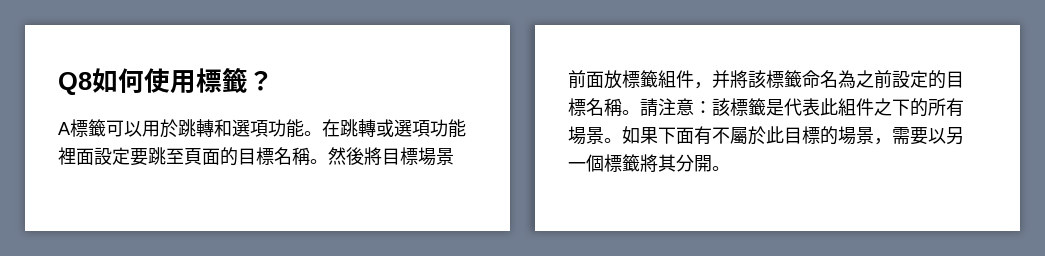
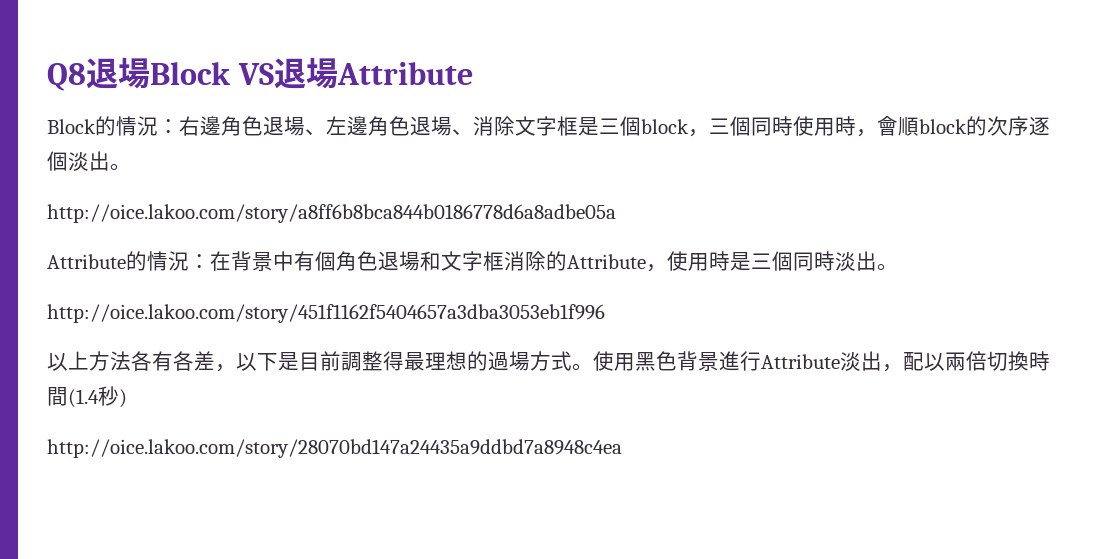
- Q8如何使用標籤？
- A標籤可以用於跳轉和選項功能。在跳轉或選項功能裡面設定要跳至頁面的目標名稱。然後將目標場景前面放標籤組件，并將該標籤命名為之前設定的目標名稱。請注意：該標籤是代表此組件之下的所有場景。如果下面有不屬於此目標的場景，需要以另一個標籤將其分開。
+ Q8退場Block VS退場Attribute
+ Block的情況：右邊角色退場、左邊角色退場、消除文字框是三個block，三個同時使用時，會順block的次序逐個淡出。
+ http://oice.lakoo.com/story/a8ff6b8bca844b0186778d6a8adbe05a
+ Attribute的情況：在背景中有個角色退場和文字框消除的Attribute，使用時是三個同時淡出。
+ http://oice.lakoo.com/story/451f1162f5404657a3dba3053eb1f996
+ 以上方法各有各差，以下是目前調整得最理想的過場方式。使用黑色背景進行Attribute淡出，配以兩倍切換時間(1.4秒)
+ http://oice.lakoo.com/story/28070bd147a24435a9ddbd7a8948c4ea

